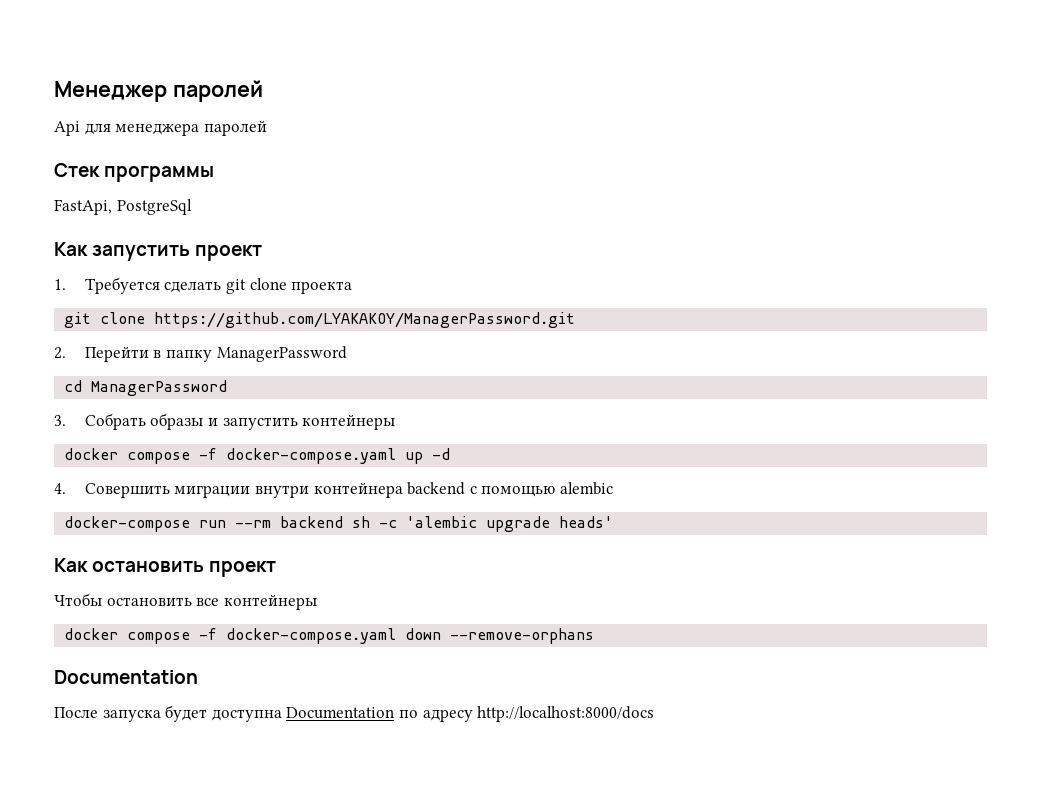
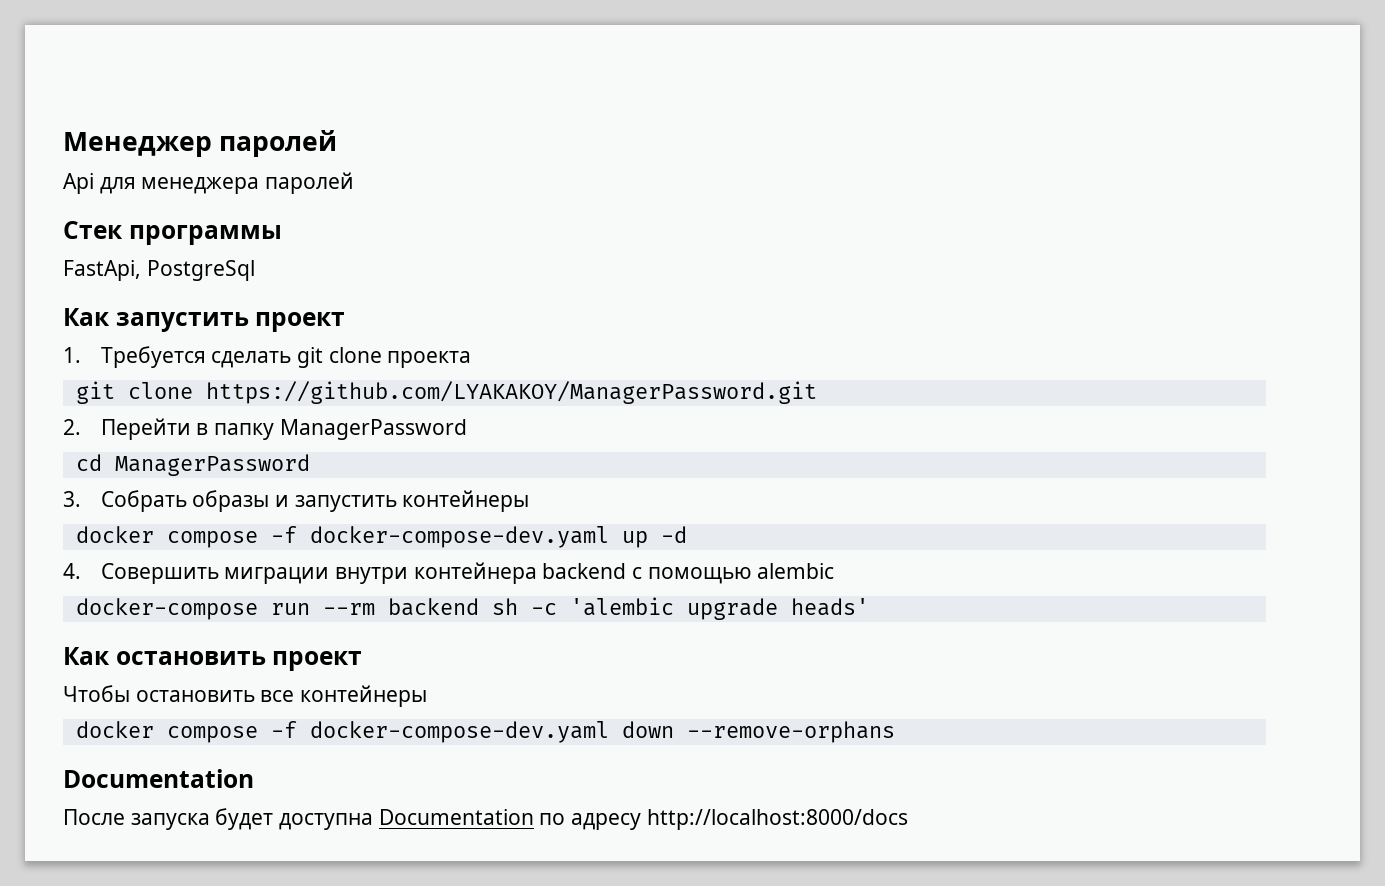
- docker compose -f docker-compose.yaml up -d
+ docker compose -f docker-compose-dev.yaml up -d
- docker compose -f docker-compose.yaml down --remove-orphans
+ docker compose -f docker-compose-dev.yaml down --remove-orphans

